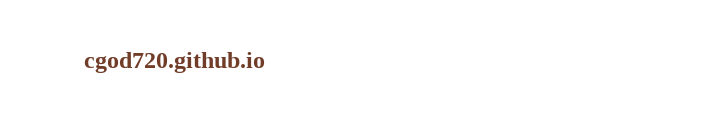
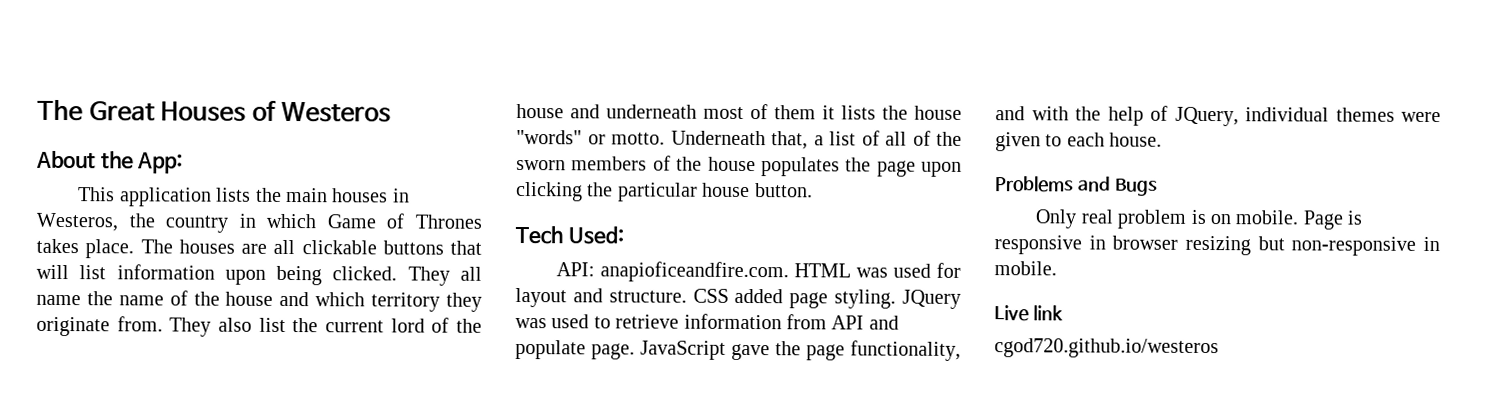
- cgod720.github.io
+ The Great Houses of Westeros
+ About the App:
+ This application lists the main houses in Westeros, the country in which Game of Thrones takes place. The houses are all clickable buttons that will list information upon being clicked. They all name the name of the house and which territory they originate from. They also list the current lord of the house and underneath most of them it lists the house "words" or motto. Underneath that, a list of all of the sworn members of the house populates the page upon clicking the particular house button.
+ Tech Used:
+ API: anapioficeandfire.com. HTML was used for layout and structure. CSS added page styling. JQuery was used to retrieve information from API and populate page. JavaScript gave the page functionality, and with the help of JQuery, individual themes were given to each house.
+ Problems and Bugs
+ Only real problem is on mobile. Page is responsive in browser resizing but non-responsive in mobile.
+ Live link
+ cgod720.github.io/westeros

